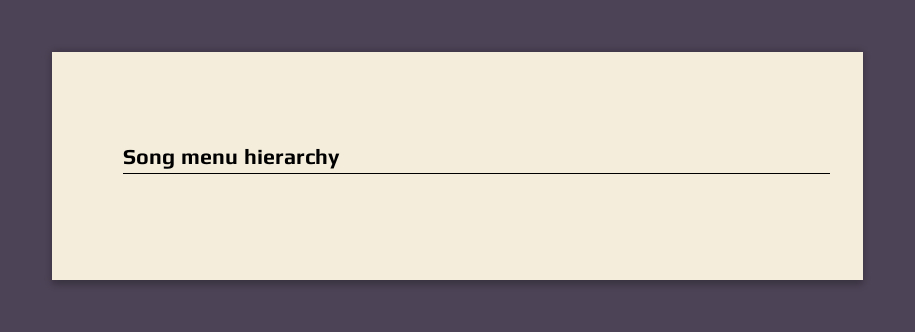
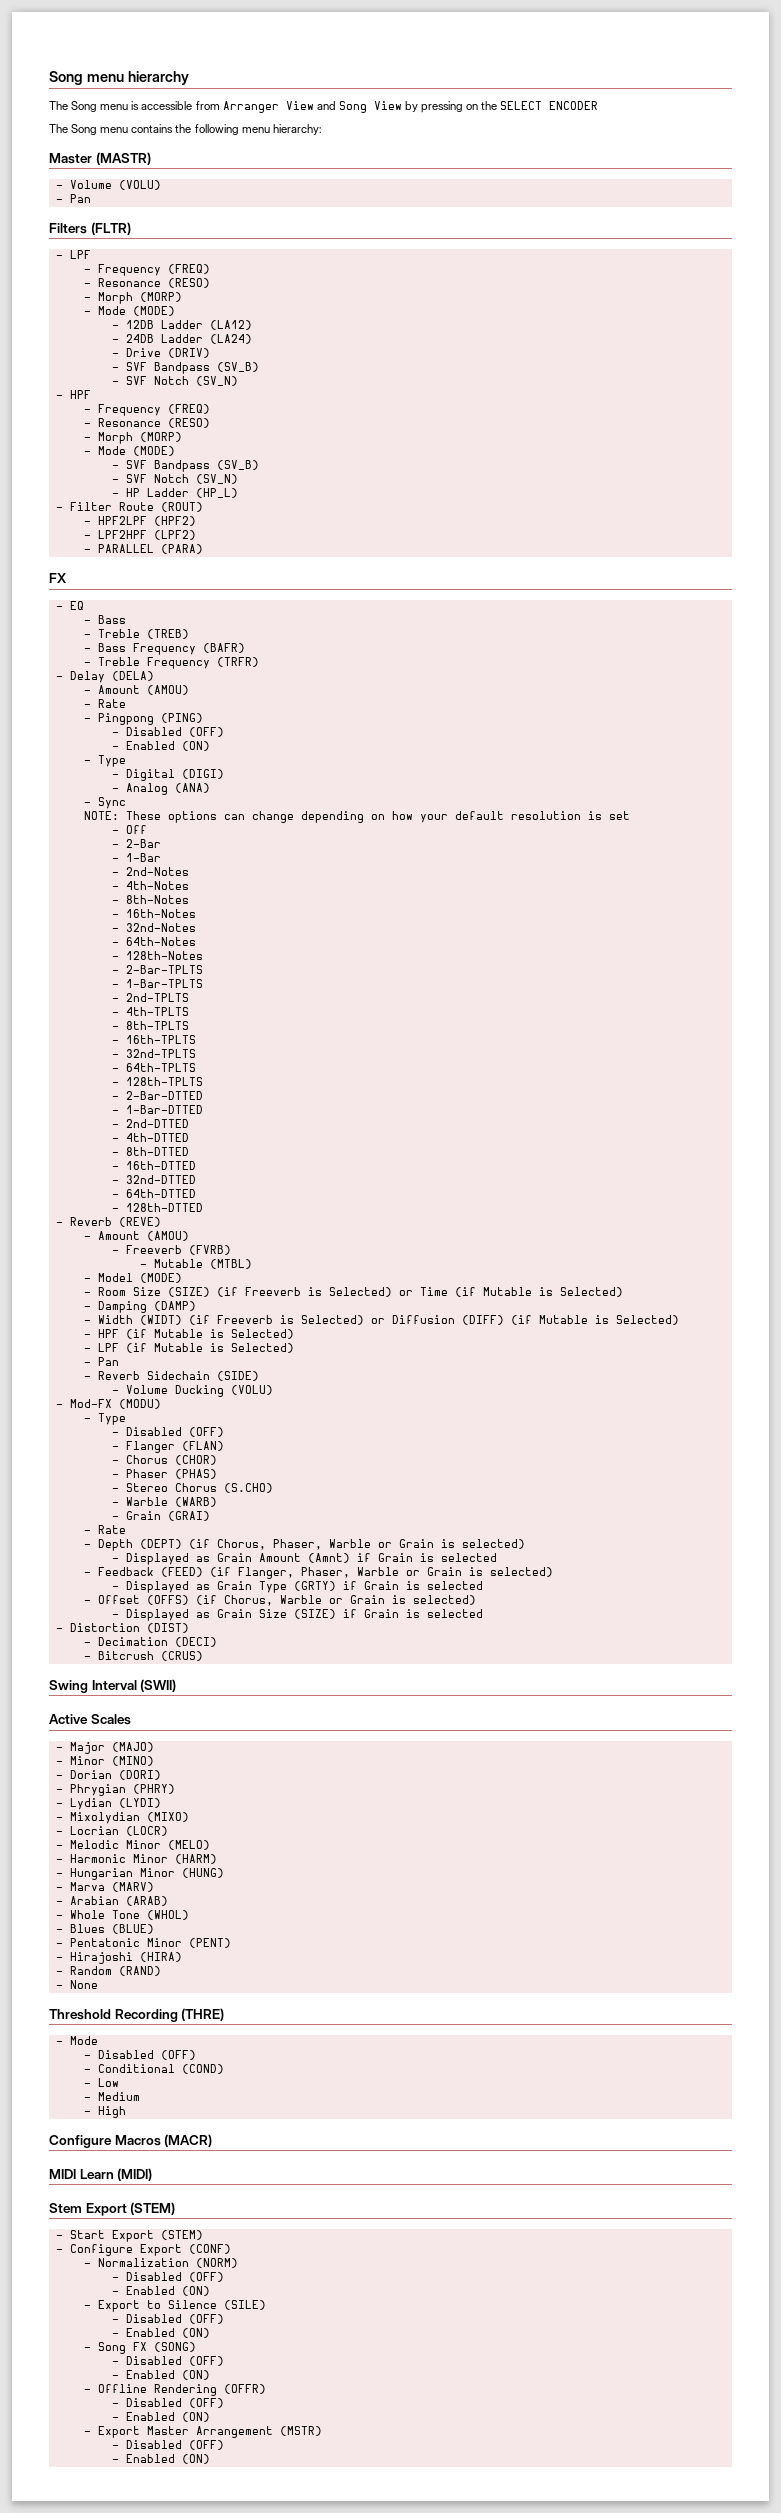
+ The Song menu is accessible from Arranger View and Song View by pressing on the SELECT ENCODER
+ The Song menu contains the following menu hierarchy:
+ Master (MASTR)
+ - Volume (VOLU)
+ - Pan
+ Filters (FLTR)
+ - LPF
+ - Frequency (FREQ)
+ - Resonance (RESO)
+ - Morph (MORP)
+ - Mode (MODE)
+ - 12DB Ladder (LA12)
+ - 24DB Ladder (LA24)
+ - Drive (DRIV)
+ - SVF Bandpass (SV_B)
+ - SVF Notch (SV_N)
+ - HPF
+ - Frequency (FREQ)
+ - Resonance (RESO)
+ - Morph (MORP)
+ - Mode (MODE)
+ - SVF Bandpass (SV_B)
+ - SVF Notch (SV_N)
+ - HP Ladder (HP_L)
+ - Filter Route (ROUT)
+ - HPF2LPF (HPF2)
+ - LPF2HPF (LPF2)
+ - PARALLEL (PARA)
+ FX
+ - EQ
+ - Bass
+ - Treble (TREB)
+ - Bass Frequency (BAFR)
+ - Treble Frequency (TRFR)
+ - Delay (DELA)
+ - Amount (AMOU)
+ - Rate
+ - Pingpong (PING)
+ - Disabled (OFF)
+ - Enabled (ON)
+ - Type
+ - Digital (DIGI)
+ - Analog (ANA)
+ - Sync
+ NOTE: These options can change depending on how your default resolution is set
+ - Off
+ - 2-Bar
+ - 1-Bar
+ - 2nd-Notes
+ - 4th-Notes
+ - 8th-Notes
+ - 16th-Notes
+ - 32nd-Notes
+ - 64th-Notes
+ - 128th-Notes
+ - 2-Bar-TPLTS
+ - 1-Bar-TPLTS
+ - 2nd-TPLTS
+ - 4th-TPLTS
+ - 8th-TPLTS
+ - 16th-TPLTS
+ - 32nd-TPLTS
+ - 64th-TPLTS
+ - 128th-TPLTS
+ - 2-Bar-DTTED
+ - 1-Bar-DTTED
+ - 2nd-DTTED
+ - 4th-DTTED
+ - 8th-DTTED
+ - 16th-DTTED
+ - 32nd-DTTED
+ - 64th-DTTED
+ - 128th-DTTED
+ - Reverb (REVE)
+ - Amount (AMOU)
+ - Freeverb (FVRB)
+ - Mutable (MTBL)
+ - Model (MODE)
+ - Room Size (SIZE) (if Freeverb is Selected) or Time (if Mutable is Selected)
+ - Damping (DAMP)
+ - Width (WIDT) (if Freeverb is Selected) or Diffusion (DIFF) (if Mutable is Selected)
+ - HPF (if Mutable is Selected)
+ - LPF (if Mutable is Selected)
+ - Pan
+ - Reverb Sidechain (SIDE)
+ - Volume Ducking (VOLU)
+ - Mod-FX (MODU)
+ - Type
+ - Disabled (OFF)
+ - Flanger (FLAN)
+ - Chorus (CHOR)
+ - Phaser (PHAS)
+ - Stereo Chorus (S.CHO)
+ - Warble (WARB)
+ - Grain (GRAI)
+ - Rate
+ - Depth (DEPT) (if Chorus, Phaser, Warble or Grain is selected)
+ - Displayed as Grain Amount (Amnt) if Grain is selected
+ - Feedback (FEED) (if Flanger, Phaser, Warble or Grain is selected)
+ - Displayed as Grain Type (GRTY) if Grain is selected
+ - Offset (OFFS) (if Chorus, Warble or Grain is selected)
+ - Displayed as Grain Size (SIZE) if Grain is selected
+ - Distortion (DIST)
+ - Decimation (DECI)
+ - Bitcrush (CRUS)
+ Swing Interval (SWII)
+ Active Scales
+ - Major (MAJO)
+ - Minor (MINO)
+ - Dorian (DORI)
+ - Phrygian (PHRY)
+ - Lydian (LYDI)
+ - Mixolydian (MIXO)
+ - Locrian (LOCR)
+ - Melodic Minor (MELO)
+ - Harmonic Minor (HARM)
+ - Hungarian Minor (HUNG)
+ - Marva (MARV)
+ - Arabian (ARAB)
+ - Whole Tone (WHOL)
+ - Blues (BLUE)
+ - Pentatonic Minor (PENT)
+ - Hirajoshi (HIRA)
+ - Random (RAND)
+ - None
+ Threshold Recording (THRE)
+ - Mode
+ - Disabled (OFF)
+ - Conditional (COND)
+ - Low
+ - Medium
+ - High
+ Configure Macros (MACR)
+ MIDI Learn (MIDI)
+ Stem Export (STEM)
+ - Start Export (STEM)
+ - Configure Export (CONF)
+ - Normalization (NORM)
+ - Disabled (OFF)
+ - Enabled (ON)
+ - Export to Silence (SILE)
+ - Disabled (OFF)
+ - Enabled (ON)
+ - Song FX (SONG)
+ - Disabled (OFF)
+ - Enabled (ON)
+ - Offline Rendering (OFFR)
+ - Disabled (OFF)
+ - Enabled (ON)
+ - Export Master Arrangement (MSTR)
+ - Disabled (OFF)
+ - Enabled (ON)

